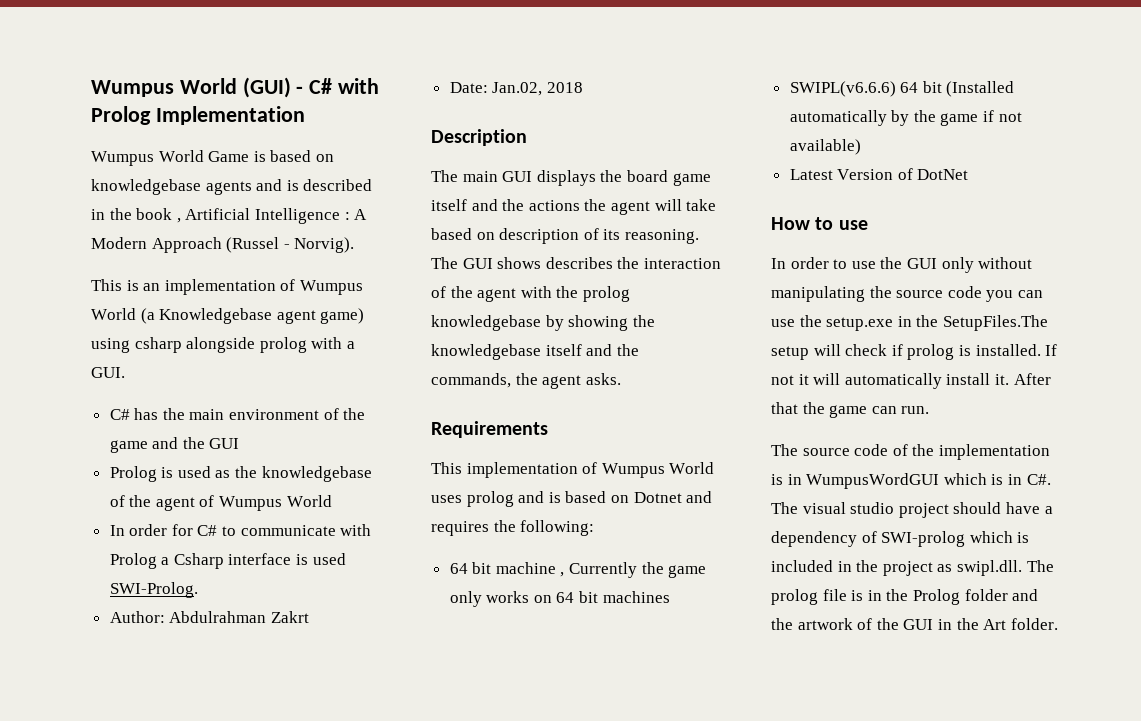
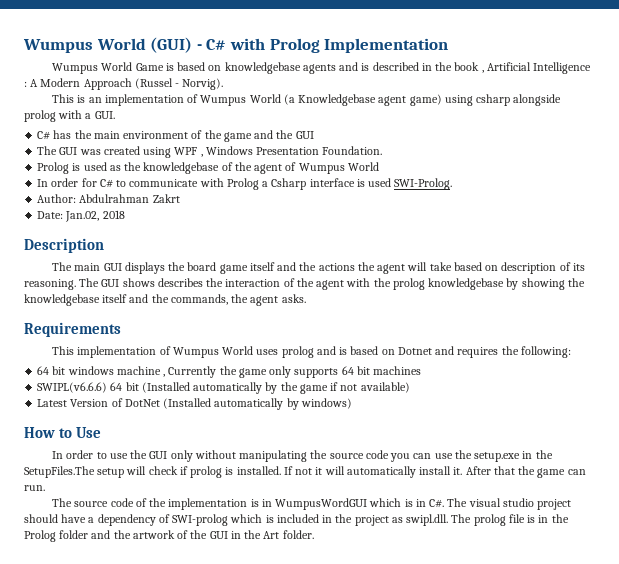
+ The GUI was created using WPF , Windows Presentation Foundation.
- 64 bit machine , Currently the game only works on 64 bit machines
+ 64 bit windows machine , Currently the game only supports 64 bit machines
- Latest Version of DotNet
+ Latest Version of DotNet (Installed automatically by windows)
- How to use
+ How to Use

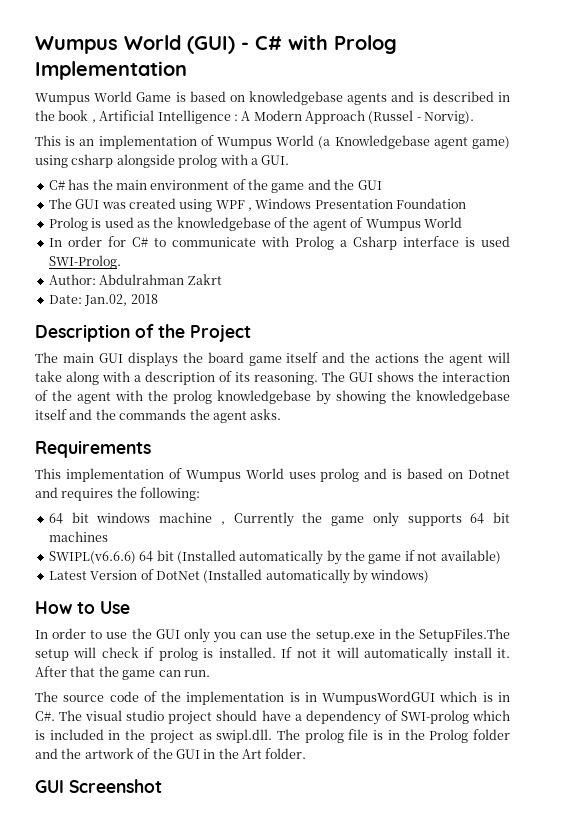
- The GUI was created using WPF , Windows Presentation Foundation.
+ The GUI was created using WPF , Windows Presentation Foundation
- Description
+ Description of the Project
- The main GUI displays the board game itself and the actions the agent will take based on description of its reasoning.
+ The main GUI displays the board game itself and the actions the agent will take along with a description of its reasoning.
- The GUI shows describes the interaction of the agent with the prolog knowledgebase by showing the knowledgebase itself and the commands, the agent asks.
+ The GUI shows the interaction of the agent with the prolog knowledgebase by showing the knowledgebase itself and the commands the agent asks.
- In order to use the GUI only without manipulating the source code you can use the setup.exe in the SetupFiles.The setup will check if prolog is installed.
+ In order to use the GUI only you can use the setup.exe in the SetupFiles.The setup will check if prolog is installed.
+ GUI Screenshot

